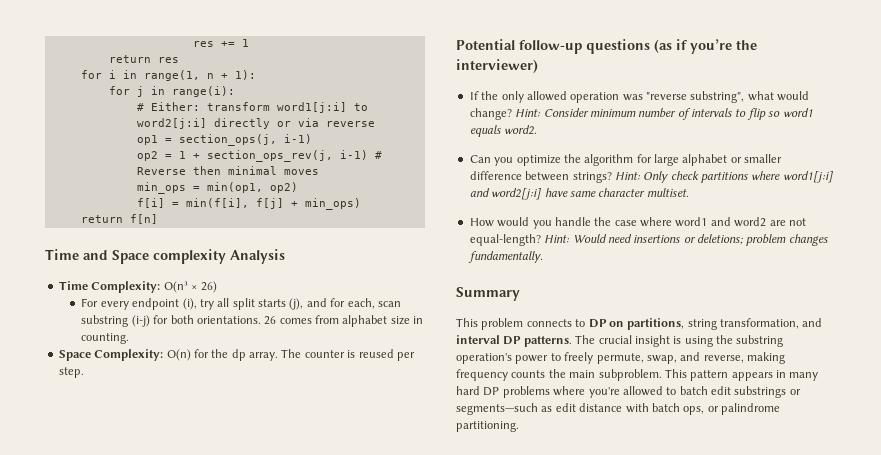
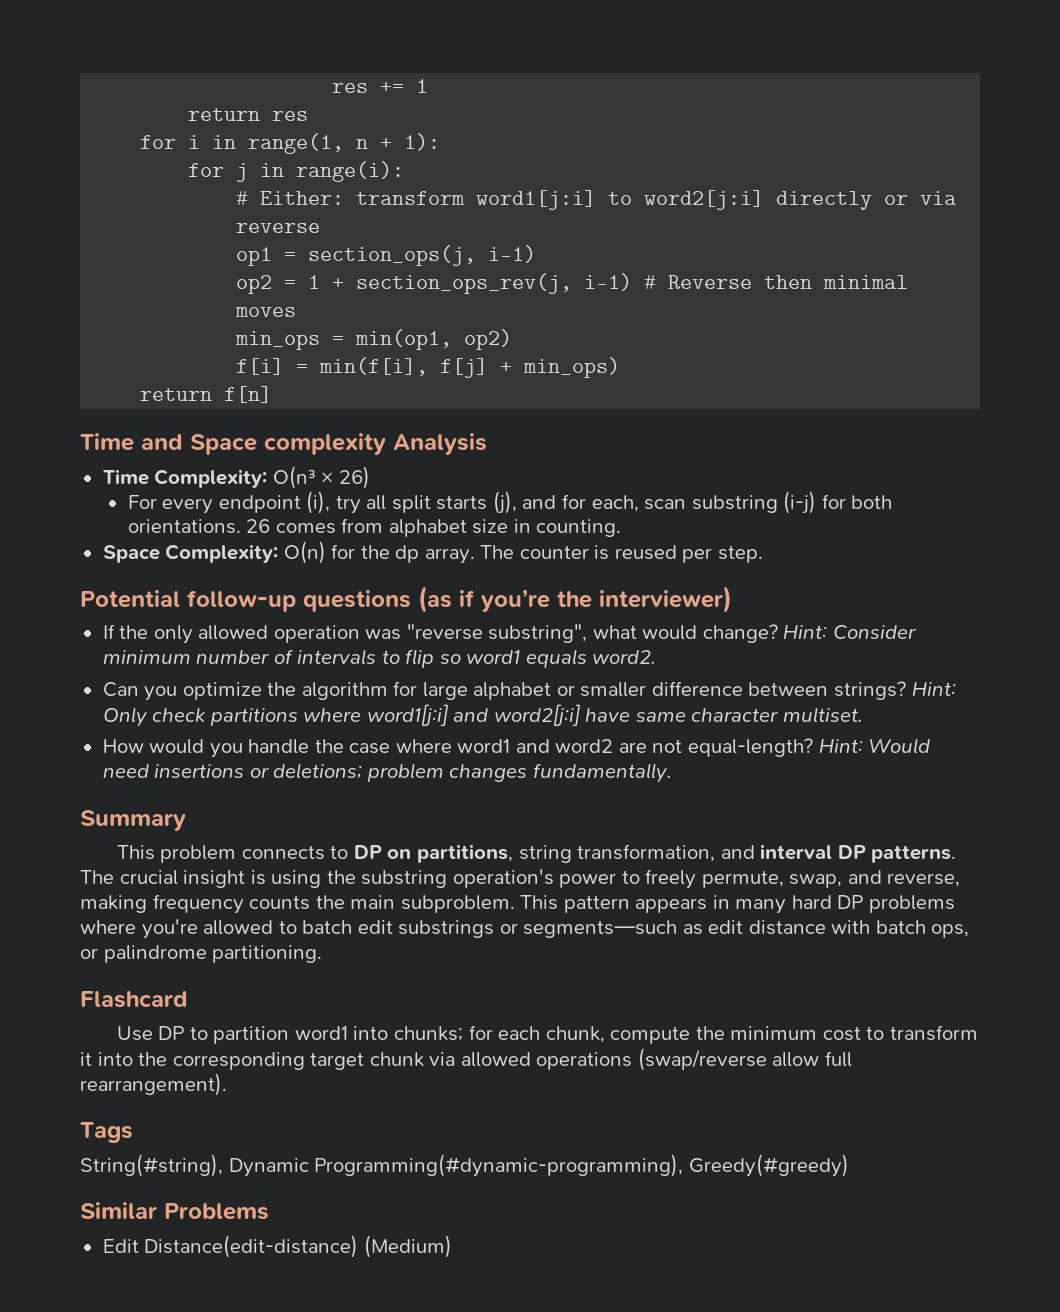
+ Flashcard
+ Use DP to partition word1 into chunks; for each chunk, compute the minimum cost to transform it into the corresponding target chunk via allowed operations (swap/reverse allow full rearrangement).
+ Tags
+ String(#string), Dynamic Programming(#dynamic-programming), Greedy(#greedy)
+ Similar Problems
+ Edit Distance(edit-distance) (Medium)

